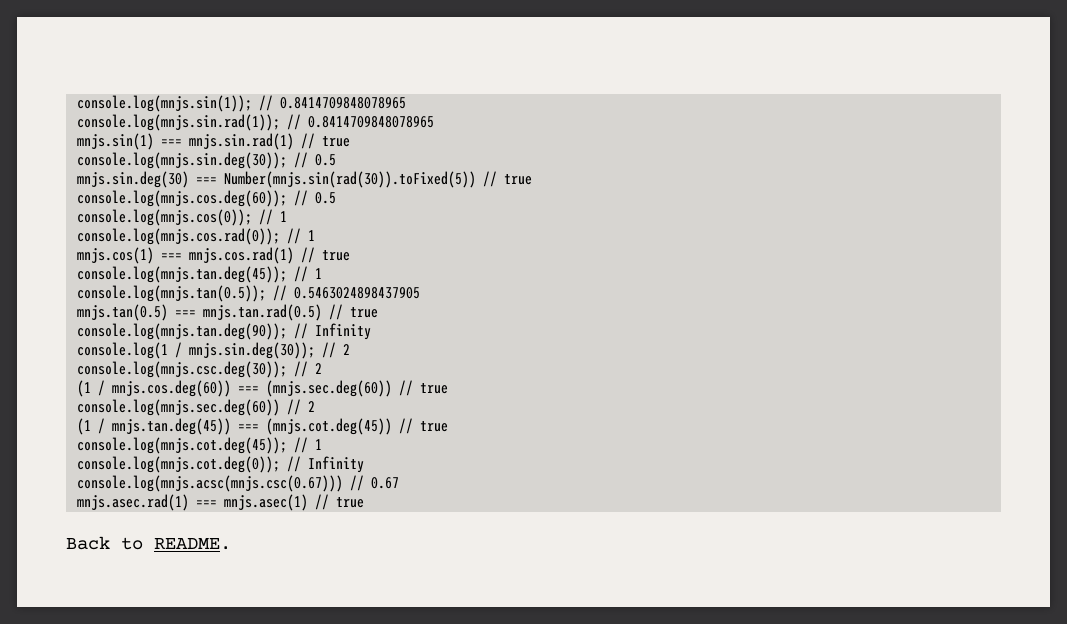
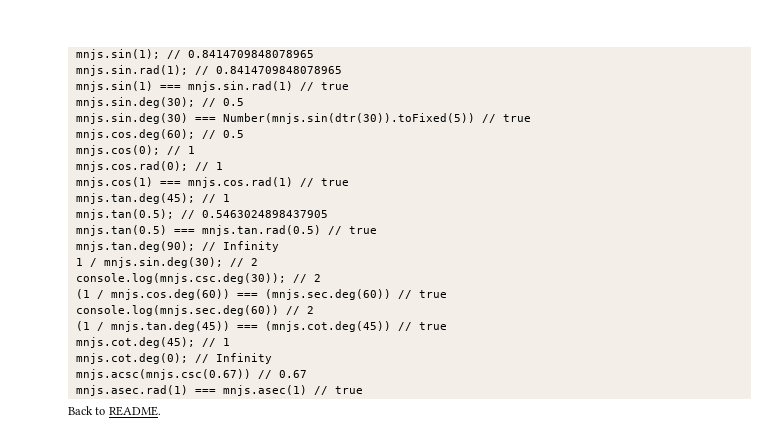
- console.log(mnjs.sin(1)); // 0.8414709848078965
- console.log(mnjs.sin.rad(1)); // 0.8414709848078965
+ mnjs.sin(1); // 0.8414709848078965
+ mnjs.sin.rad(1); // 0.8414709848078965
- console.log(mnjs.sin.deg(30)); // 0.5
+ mnjs.sin.deg(30); // 0.5
- mnjs.sin.deg(30) === Number(mnjs.sin(rad(30)).toFixed(5)) // true
- console.log(mnjs.cos.deg(60)); // 0.5
- console.log(mnjs.cos(0)); // 1
- console.log(mnjs.cos.rad(0)); // 1
+ mnjs.sin.deg(30) === Number(mnjs.sin(dtr(30)).toFixed(5)) // true
+ mnjs.cos.deg(60); // 0.5
+ mnjs.cos(0); // 1
+ mnjs.cos.rad(0); // 1
- console.log(mnjs.tan.deg(45)); // 1
- console.log(mnjs.tan(0.5)); // 0.5463024898437905
+ mnjs.tan.deg(45); // 1
+ mnjs.tan(0.5); // 0.5463024898437905
- console.log(mnjs.tan.deg(90)); // Infinity
- console.log(1 / mnjs.sin.deg(30)); // 2
+ mnjs.tan.deg(90); // Infinity
+ 1 / mnjs.sin.deg(30); // 2
- console.log(mnjs.cot.deg(45)); // 1
- console.log(mnjs.cot.deg(0)); // Infinity
- console.log(mnjs.acsc(mnjs.csc(0.67))) // 0.67
+ mnjs.cot.deg(45); // 1
+ mnjs.cot.deg(0); // Infinity
+ mnjs.acsc(mnjs.csc(0.67)) // 0.67

